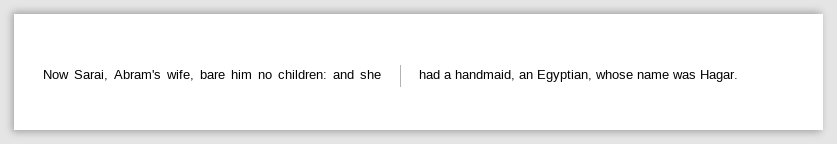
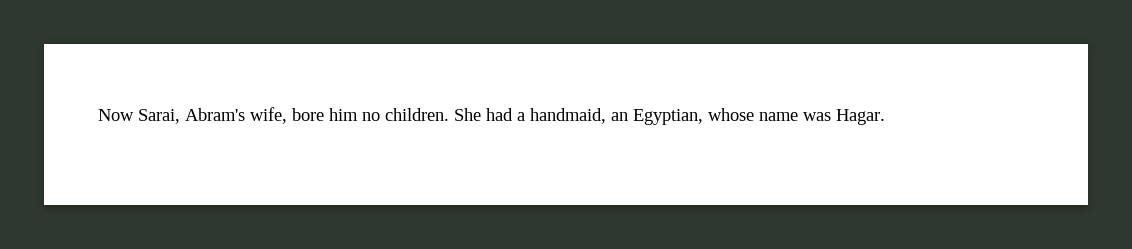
- Now Sarai, Abram's wife, bare him no children: and she had a handmaid, an Egyptian, whose name was Hagar.
+ Now Sarai, Abram's wife, bore him no children. She had a handmaid, an Egyptian, whose name was Hagar.

